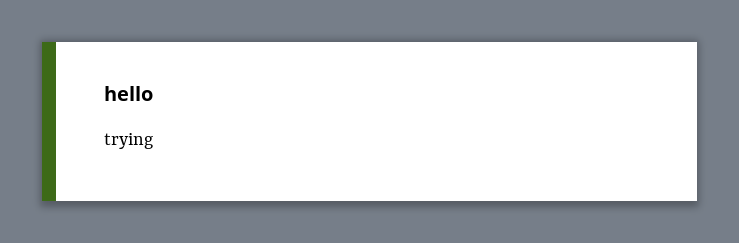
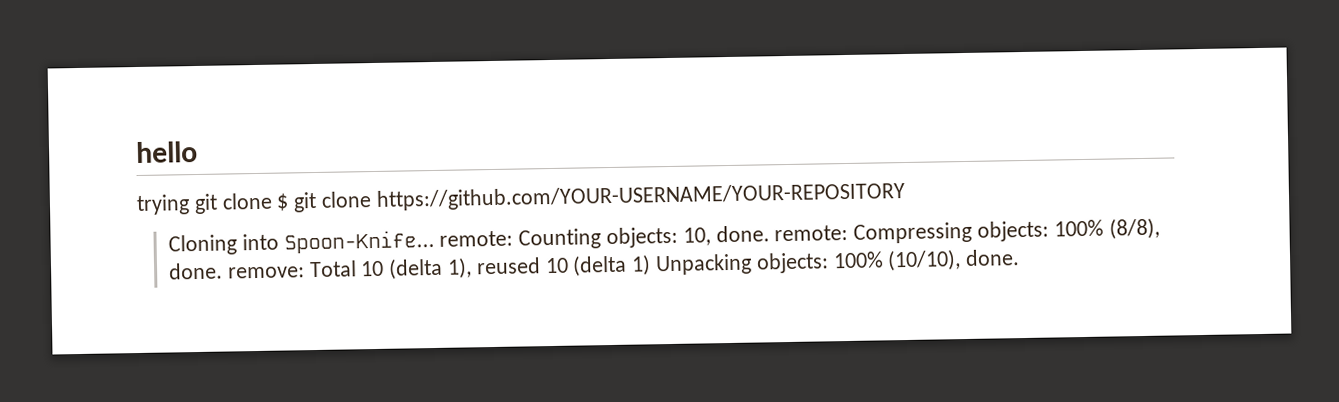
- trying
+ trying git clone $ git clone https://github.com/YOUR-USERNAME/YOUR-REPOSITORY
+ Cloning into Spoon-Knife... remote: Counting objects: 10, done. remote: Compressing objects: 100% (8/8), done. remove: Total 10 (delta 1), reused 10 (delta 1) Unpacking objects: 100% (10/10), done.

